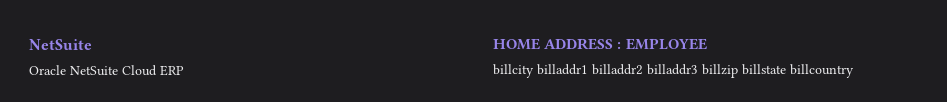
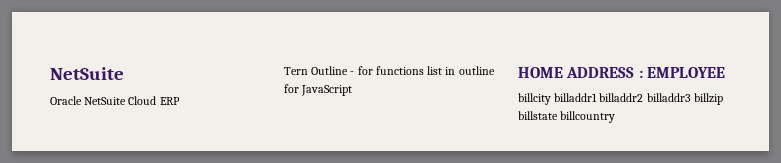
+ Tern Outline - for functions list in outline for JavaScript

